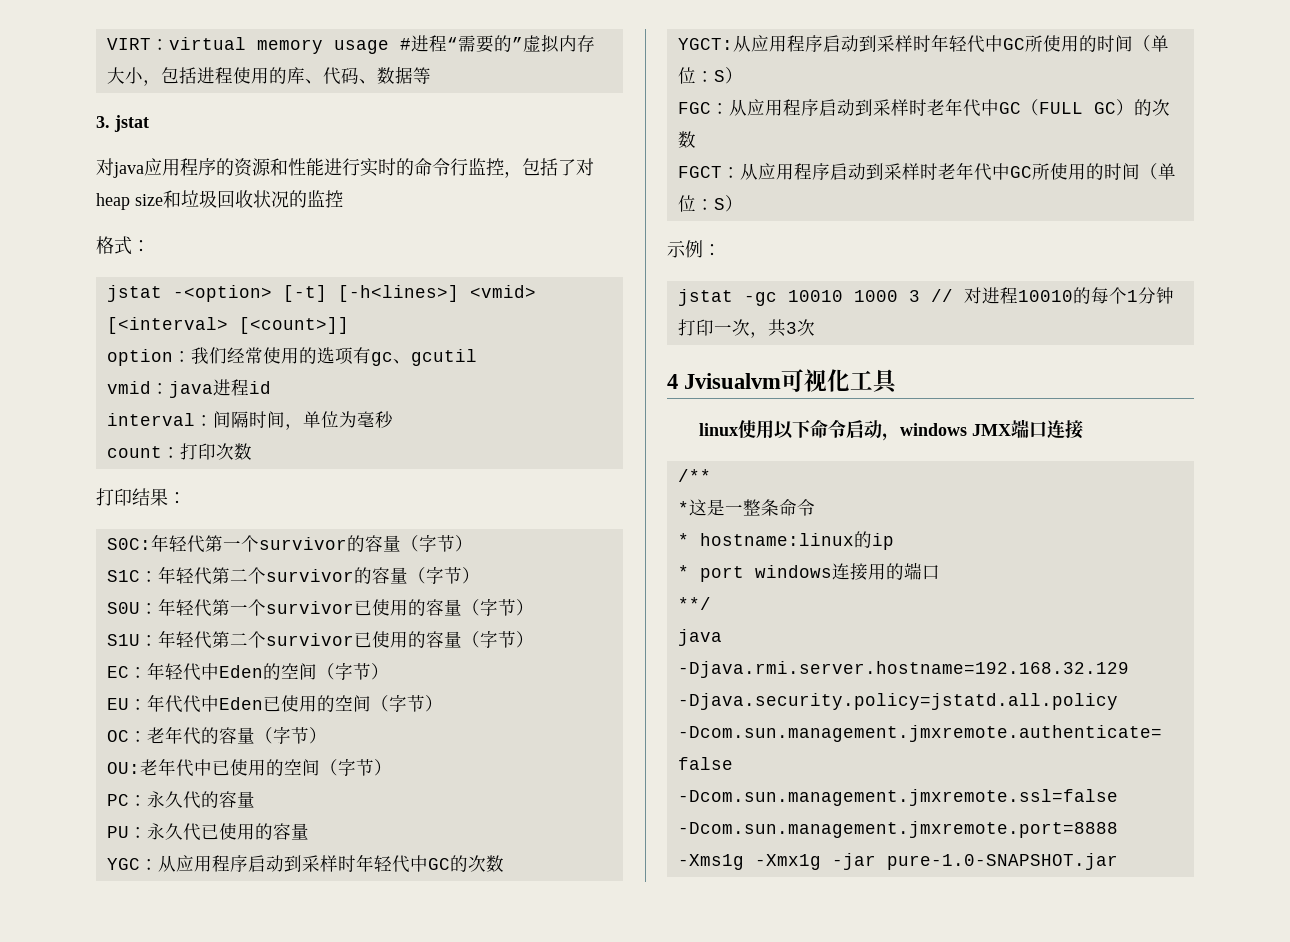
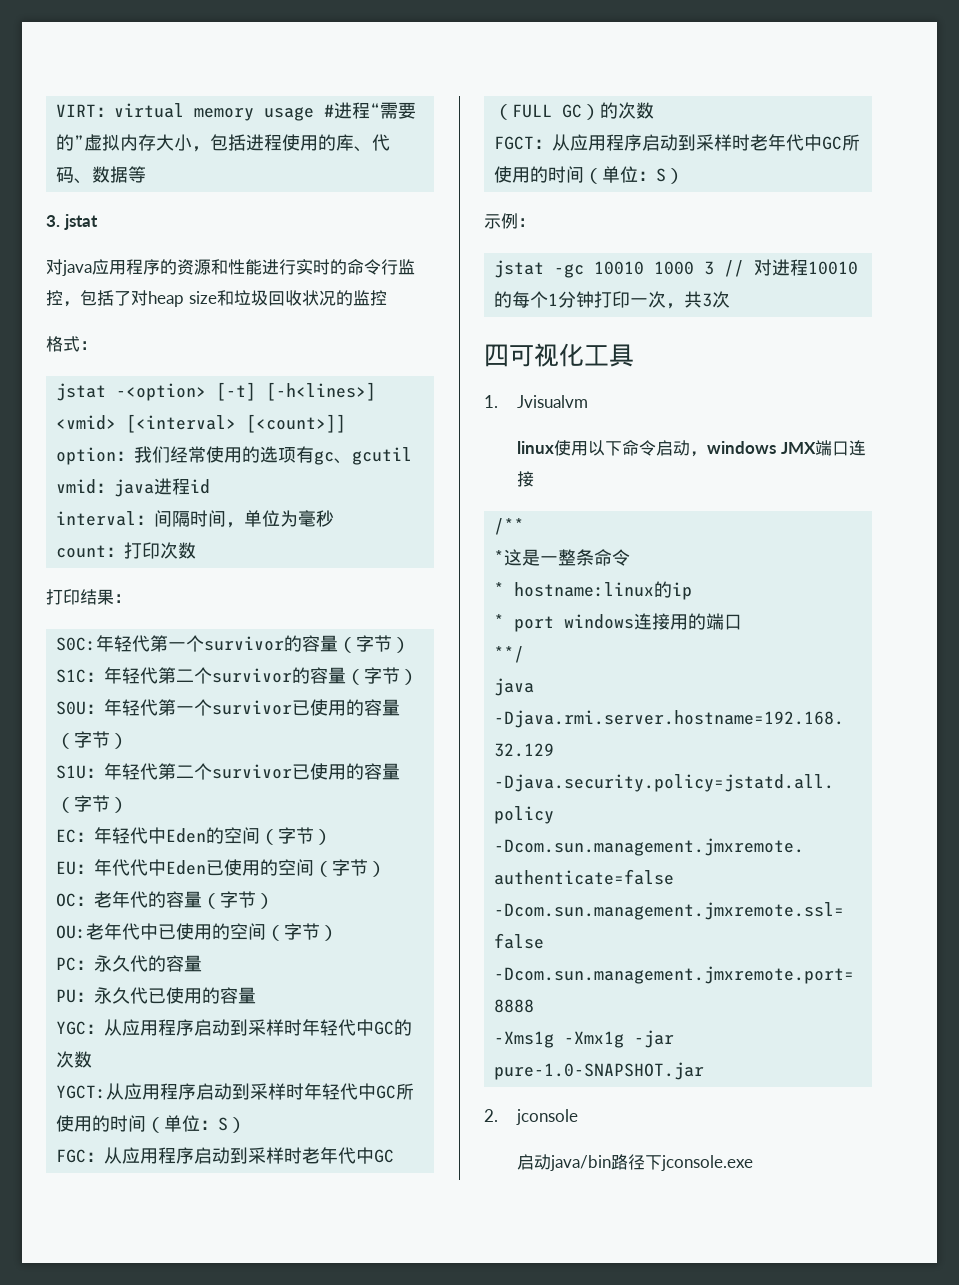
- 4 Jvisualvm可视化工具
+ 四可视化工具
+ 1. Jvisualvm
+ 2. jconsole
+ 启动java/bin路径下jconsole.exe

